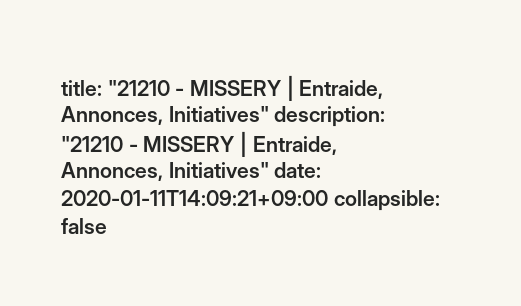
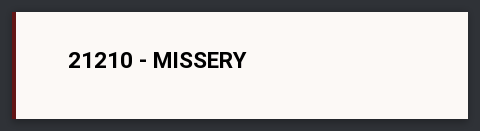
- title: "21210 - MISSERY | Entraide, Annonces, Initiatives" description: "21210 - MISSERY | Entraide, Annonces, Initiatives" date: 2020-01-11T14:09:21+09:00 collapsible: false
+ 21210 - MISSERY

